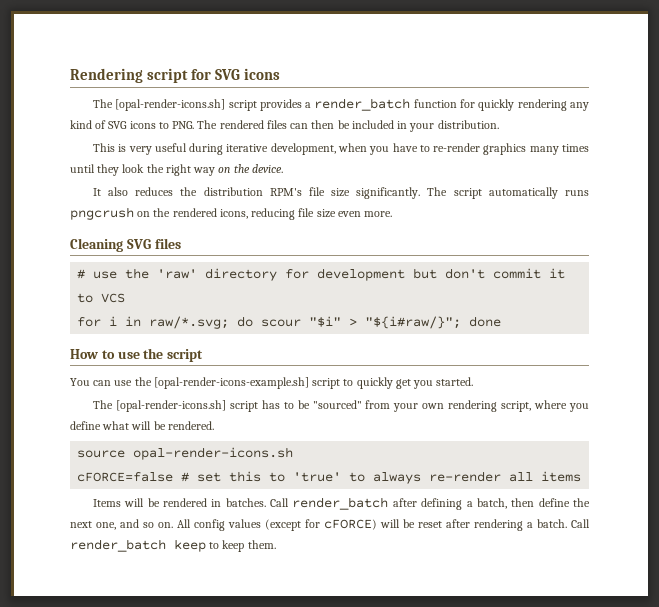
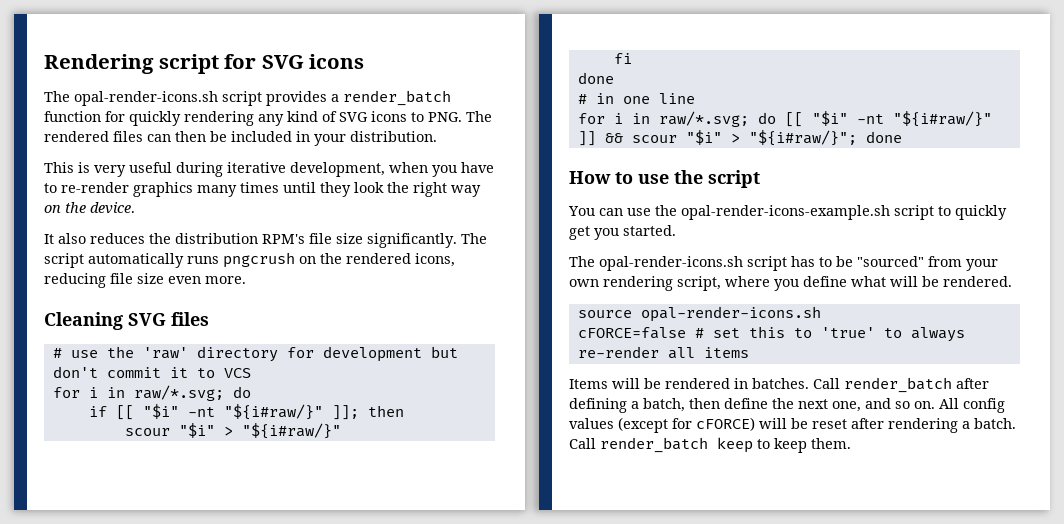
- The [opal-render-icons.sh] script provides a render_batch function for quickly rendering any kind of SVG icons to PNG. The rendered files can then be included in your distribution.
+ The opal-render-icons.sh script provides a render_batch function for quickly rendering any kind of SVG icons to PNG. The rendered files can then be included in your distribution.
  # use the 'raw' directory for development but don't commit it to VCS
- for i in raw/*.svg; do scour "$i" > "${i#raw/}"; done
+ for i in raw/*.svg; do
+ if [[ "$i" -nt "${i#raw/}" ]]; then
+ scour "$i" > "${i#raw/}"
+ fi
+ done
+ # in one line
+ for i in raw/*.svg; do [[ "$i" -nt "${i#raw/}" ]] && scour "$i" > "${i#raw/}"; done
- You can use the [opal-render-icons-example.sh] script to quickly get you started.
+ You can use the opal-render-icons-example.sh script to quickly get you started.
- The [opal-render-icons.sh] script has to be "sourced" from your own rendering script, where you define what will be rendered.
+ The opal-render-icons.sh script has to be "sourced" from your own rendering script, where you define what will be rendered.

